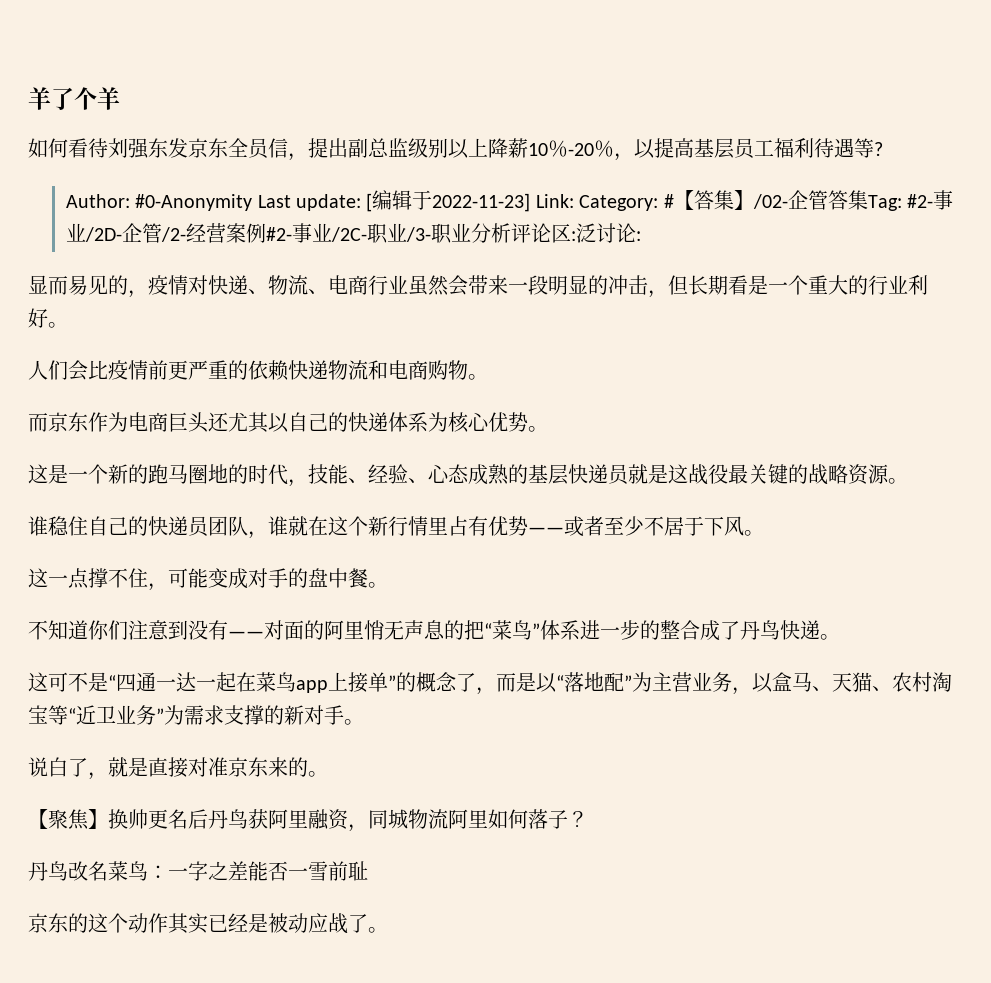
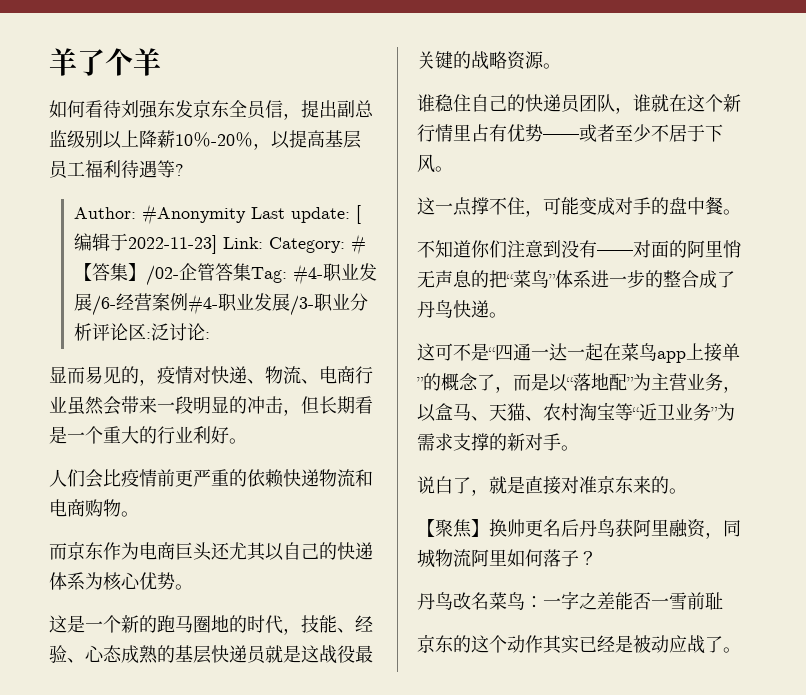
- Author: #0-Anonymity Last update: [编辑于2022-11-23] Link: Category: #【答集】/02-企管答集Tag: #2-事业/2D-企管/2-经营案例#2-事业/2C-职业/3-职业分析评论区:泛讨论:
+ Author: #Anonymity Last update: [编辑于2022-11-23] Link: Category: #【答集】/02-企管答集Tag: #4-职业发展/6-经营案例#4-职业发展/3-职业分析评论区:泛讨论:

